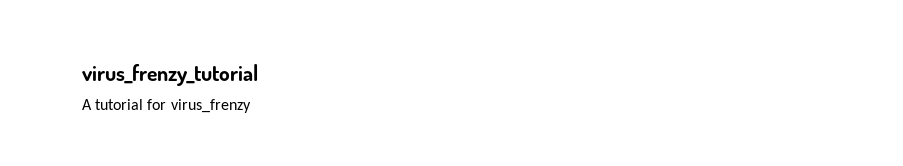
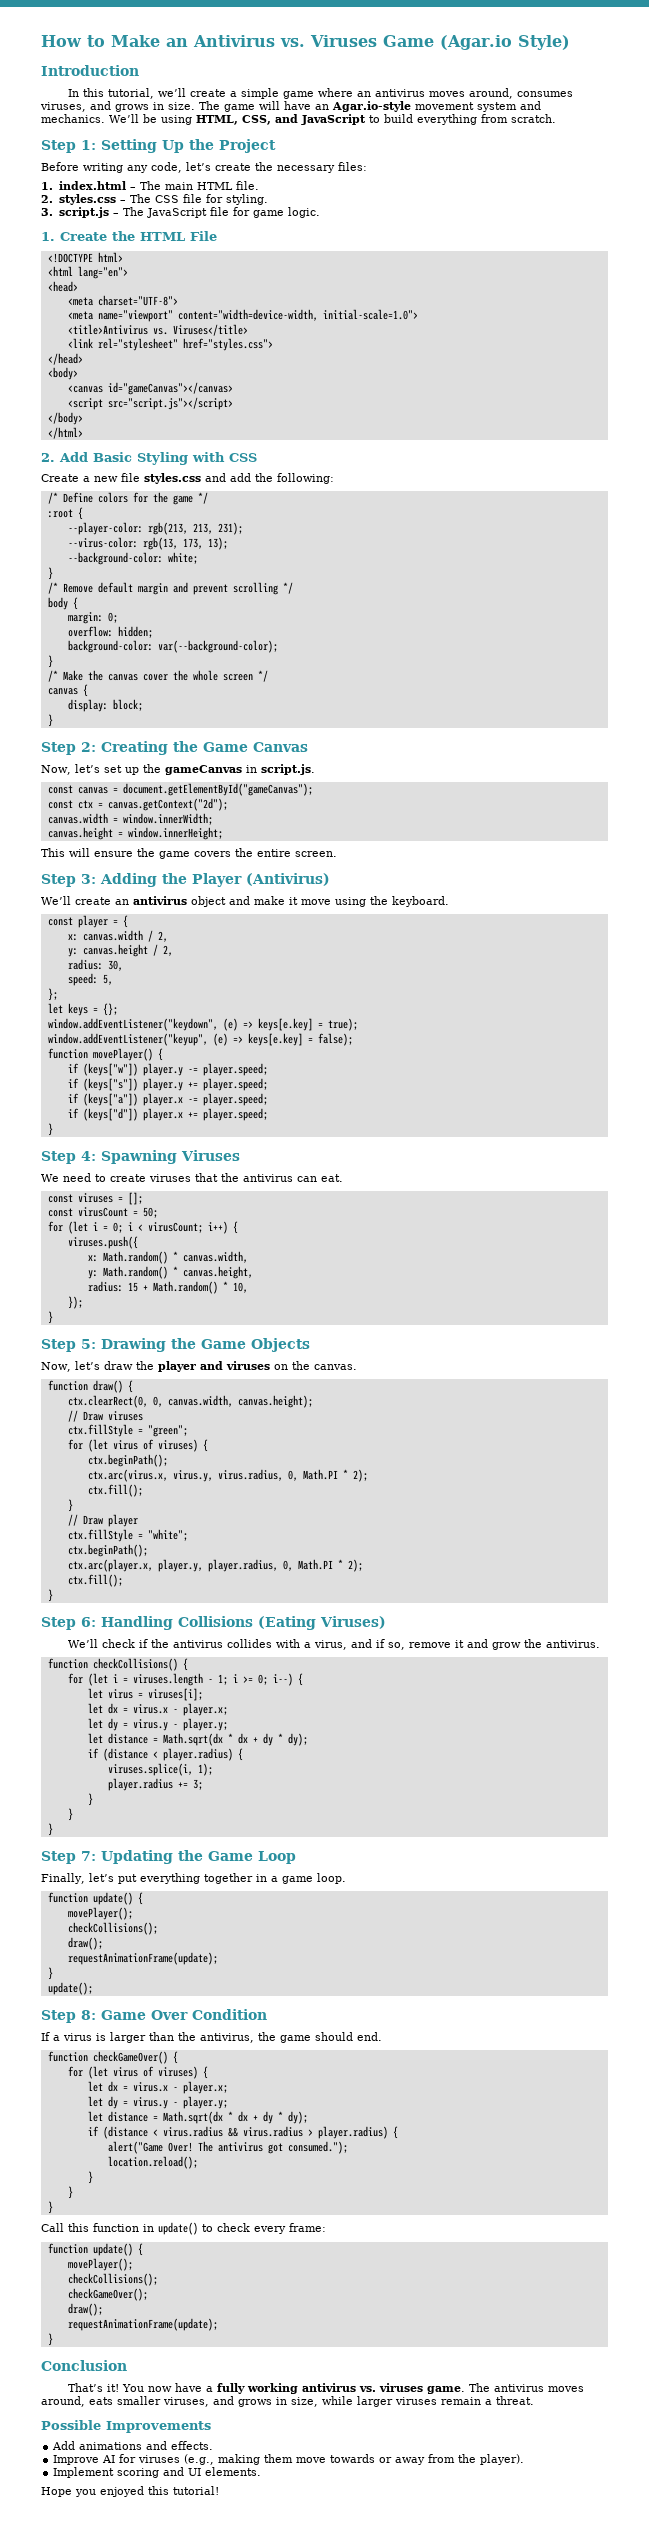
- virus_frenzy_tutorial
- A tutorial for virus_frenzy
+ How to Make an Antivirus vs. Viruses Game (Agar.io Style)
+ Introduction
+ In this tutorial, we’ll create a simple game where an antivirus moves around, consumes viruses, and grows in size. The game will have an Agar.io-style movement system and mechanics. We’ll be using HTML, CSS, and JavaScript to build everything from scratch.
+ Step 1: Setting Up the Project
+ Before writing any code, let’s create the necessary files:
+ 1. index.html – The main HTML file.
+ 2. styles.css – The CSS file for styling.
+ 3. script.js – The JavaScript file for game logic.
+ 1. Create the HTML File
+ <!DOCTYPE html>
+ <html lang="en">
+ <head>
+ <meta charset="UTF-8">
+ <meta name="viewport" content="width=device-width, initial-scale=1.0">
+ <title>Antivirus vs. Viruses</title>
+ <link rel="stylesheet" href="styles.css">
+ </head>
+ <body>
+ <canvas id="gameCanvas"></canvas>
+ <script src="script.js"></script>
+ </body>
+ </html>
+ 2. Add Basic Styling with CSS
+ Create a new file styles.css and add the following:
+ /* Define colors for the game */
+ :root {
+ --player-color: rgb(213, 213, 231);
+ --virus-color: rgb(13, 173, 13);
+ --background-color: white;
+ }
+ /* Remove default margin and prevent scrolling */
+ body {
+ margin: 0;
+ overflow: hidden;
+ background-color: var(--background-color);
+ }
+ /* Make the canvas cover the whole screen */
+ canvas {
+ display: block;
+ }
+ Step 2: Creating the Game Canvas
+ Now, let’s set up the gameCanvas in script.js.
+ const canvas = document.getElementById("gameCanvas");
+ const ctx = canvas.getContext("2d");
+ canvas.width = window.innerWidth;
+ canvas.height = window.innerHeight;
+ This will ensure the game covers the entire screen.
+ Step 3: Adding the Player (Antivirus)
+ We’ll create an antivirus object and make it move using the keyboard.
+ const player = {
+ x: canvas.width / 2,
+ y: canvas.height / 2,
+ radius: 30,
+ speed: 5,
+ };
+ let keys = {};
+ window.addEventListener("keydown", (e) => keys[e.key] = true);
+ window.addEventListener("keyup", (e) => keys[e.key] = false);
+ function movePlayer() {
+ if (keys["w"]) player.y -= player.speed;
+ if (keys["s"]) player.y += player.speed;
+ if (keys["a"]) player.x -= player.speed;
+ if (keys["d"]) player.x += player.speed;
+ }
+ Step 4: Spawning Viruses
+ We need to create viruses that the antivirus can eat.
+ const viruses = [];
+ const virusCount = 50;
+ for (let i = 0; i < virusCount; i++) {
+ viruses.push({
+ x: Math.random() * canvas.width,
+ y: Math.random() * canvas.height,
+ radius: 15 + Math.random() * 10,
+ });
+ }
+ Step 5: Drawing the Game Objects
+ Now, let’s draw the player and viruses on the canvas.
+ function draw() {
+ ctx.clearRect(0, 0, canvas.width, canvas.height);
+ // Draw viruses
+ ctx.fillStyle = "green";
+ for (let virus of viruses) {
+ ctx.beginPath();
+ ctx.arc(virus.x, virus.y, virus.radius, 0, Math.PI * 2);
+ ctx.fill();
+ }
+ // Draw player
+ ctx.fillStyle = "white";
+ ctx.beginPath();
+ ctx.arc(player.x, player.y, player.radius, 0, Math.PI * 2);
+ ctx.fill();
+ }
+ Step 6: Handling Collisions (Eating Viruses)
+ We’ll check if the antivirus collides with a virus, and if so, remove it and grow the antivirus.
+ function checkCollisions() {
+ for (let i = viruses.length - 1; i >= 0; i--) {
+ let virus = viruses[i];
+ let dx = virus.x - player.x;
+ let dy = virus.y - player.y;
+ let distance = Math.sqrt(dx * dx + dy * dy);
+ if (distance < player.radius) {
+ viruses.splice(i, 1);
+ player.radius += 3;
+ }
+ }
+ }
+ Step 7: Updating the Game Loop
+ Finally, let’s put everything together in a game loop.
+ function update() {
+ movePlayer();
+ checkCollisions();
+ draw();
+ requestAnimationFrame(update);
+ }
+ update();
+ Step 8: Game Over Condition
+ If a virus is larger than the antivirus, the game should end.
+ function checkGameOver() {
+ for (let virus of viruses) {
+ let dx = virus.x - player.x;
+ let dy = virus.y - player.y;
+ let distance = Math.sqrt(dx * dx + dy * dy);
+ if (distance < virus.radius && virus.radius > player.radius) {
+ alert("Game Over! The antivirus got consumed.");
+ location.reload();
+ }
+ }
+ }
+ Call this function in update() to check every frame:
+ function update() {
+ movePlayer();
+ checkCollisions();
+ checkGameOver();
+ draw();
+ requestAnimationFrame(update);
+ }
+ Conclusion
+ That’s it! You now have a fully working antivirus vs. viruses game. The antivirus moves around, eats smaller viruses, and grows in size, while larger viruses remain a threat.
+ Possible Improvements
+ Add animations and effects.
+ Improve AI for viruses (e.g., making them move towards or away from the player).
+ Implement scoring and UI elements.
+ Hope you enjoyed this tutorial!

